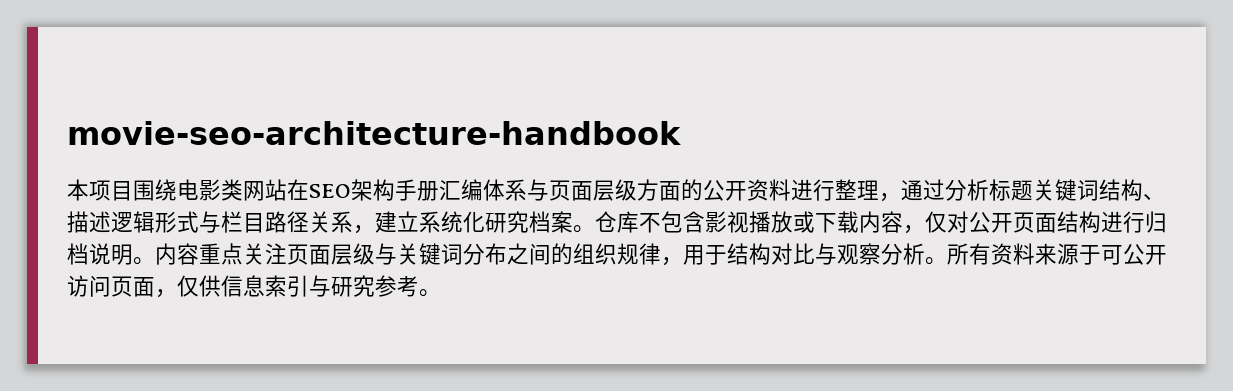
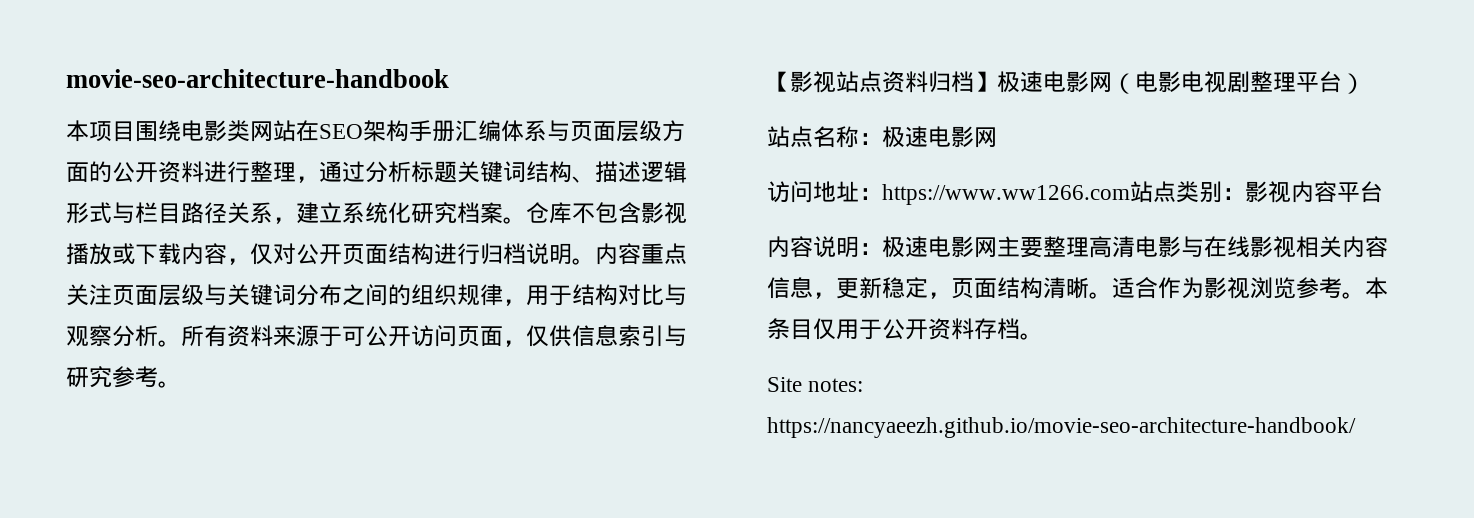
+ 【影视站点资料归档】极速电影网（电影电视剧整理平台）
+ 站点名称：极速电影网
+ 访问地址：https://www.ww1266.com站点类别：影视内容平台
+ 内容说明：极速电影网主要整理高清电影与在线影视相关内容信息，更新稳定，页面结构清晰。适合作为影视浏览参考。本条目仅用于公开资料存档。
+ Site notes: https://nancyaeezh.github.io/movie-seo-architecture-handbook/

